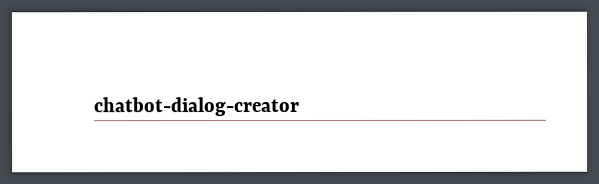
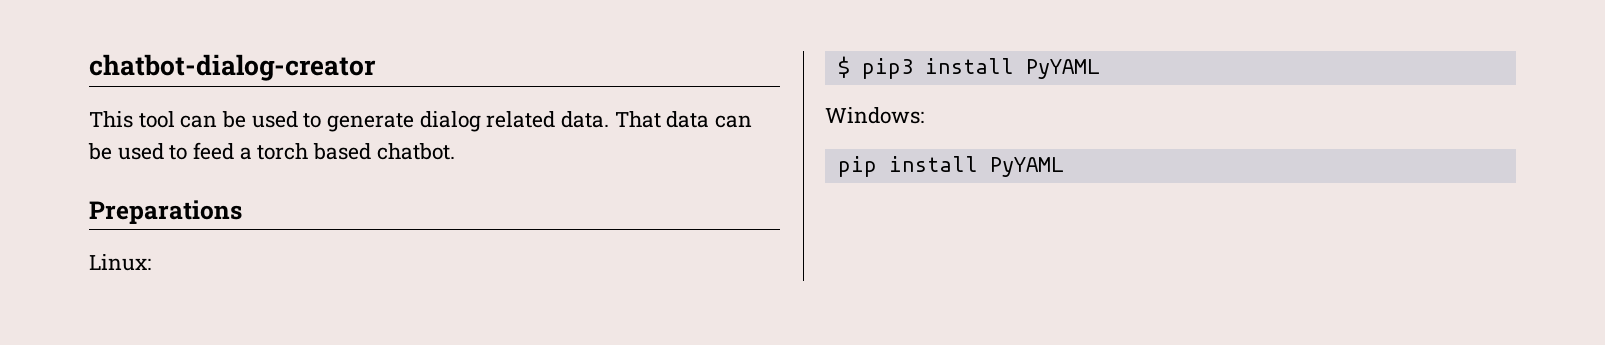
+ This tool can be used to generate dialog related data. That data can be used to feed a torch based chatbot.
+ Preparations
+ Linux:
+ $ pip3 install PyYAML
+ Windows:
+ pip install PyYAML

